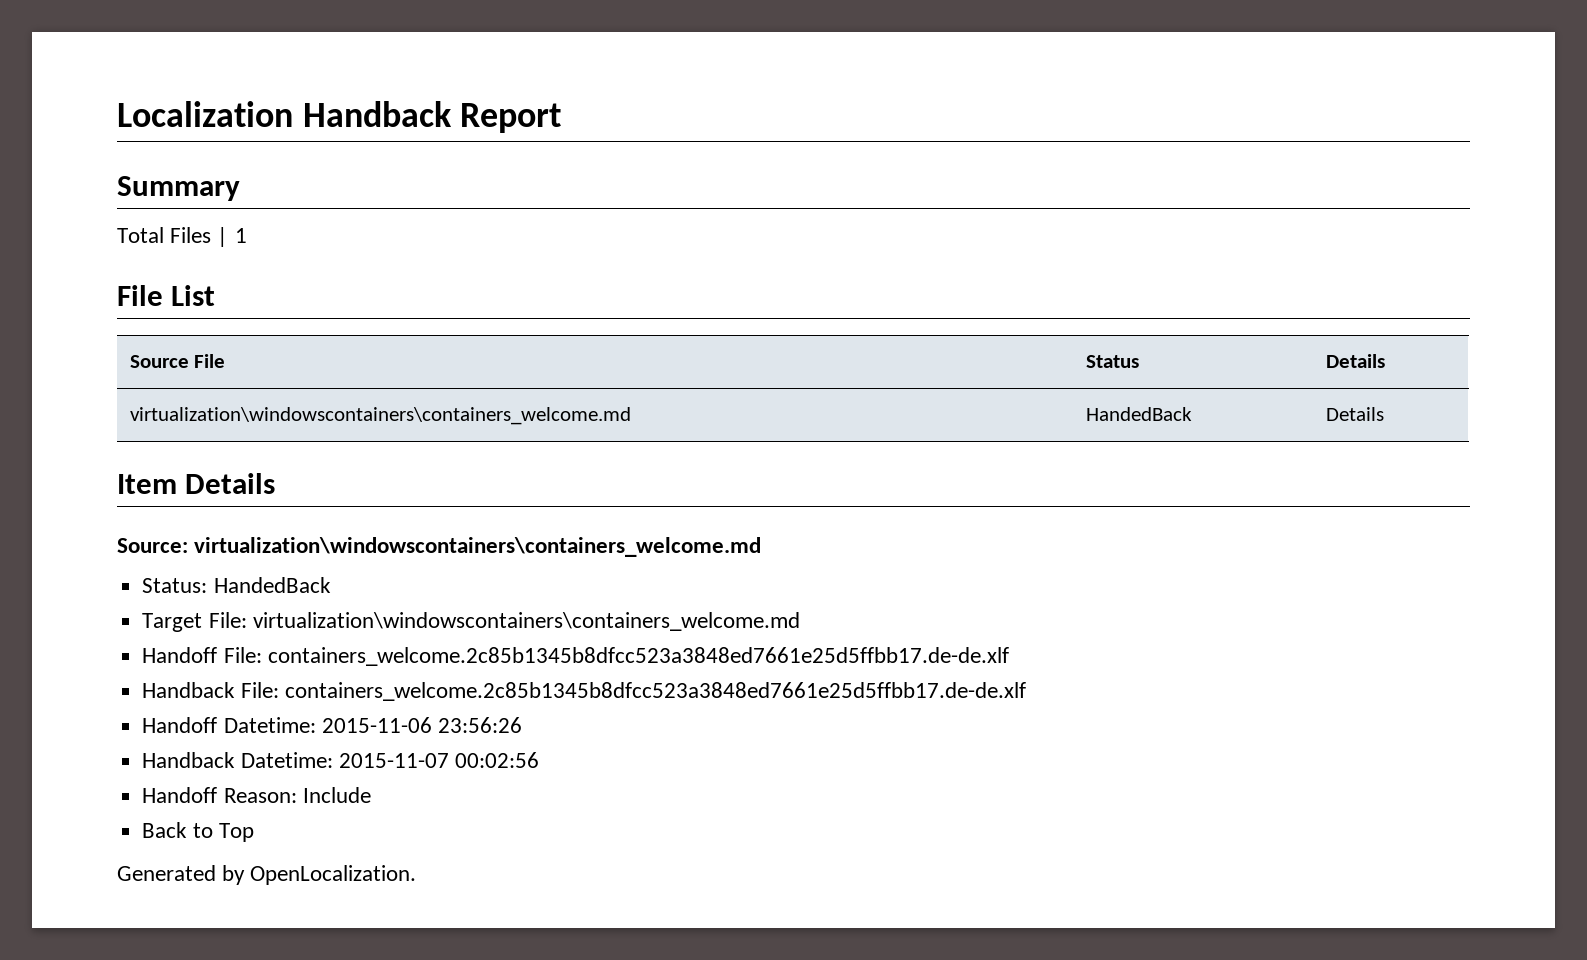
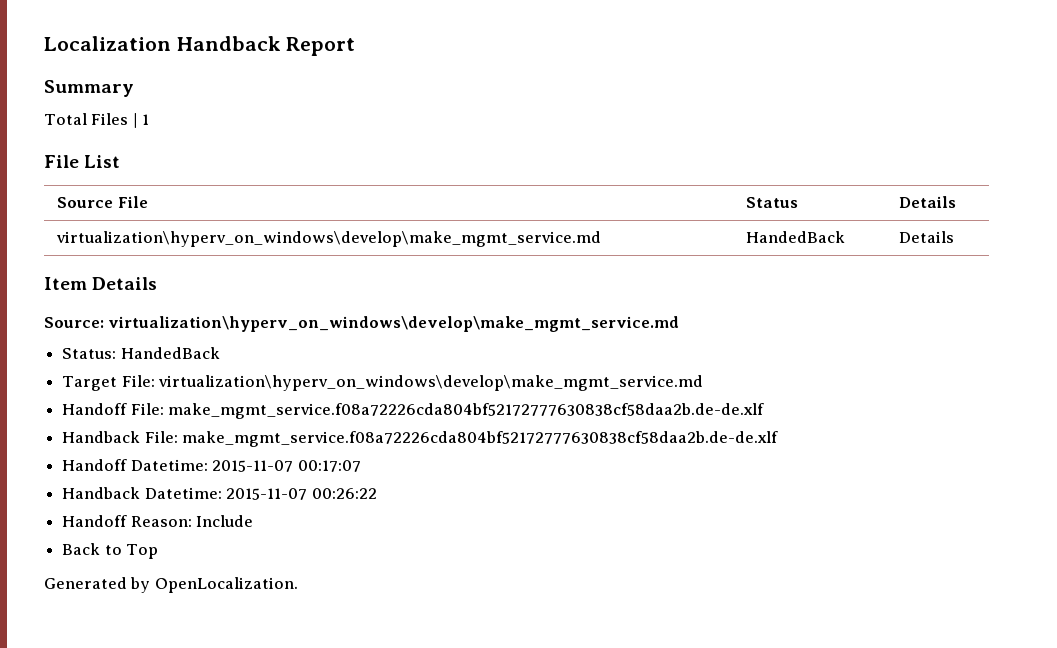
- virtualization\windowscontainers\containers_welcome.md | HandedBack | Details
+ virtualization\hyperv_on_windows\develop\make_mgmt_service.md | HandedBack | Details
- Source: virtualization\windowscontainers\containers_welcome.md
+ Source: virtualization\hyperv_on_windows\develop\make_mgmt_service.md
- Target File: virtualization\windowscontainers\containers_welcome.md
+ Target File: virtualization\hyperv_on_windows\develop\make_mgmt_service.md
- Handoff File: containers_welcome.2c85b1345b8dfcc523a3848ed7661e25d5ffbb17.de-de.xlf
+ Handoff File: make_mgmt_service.f08a72226cda804bf52172777630838cf58daa2b.de-de.xlf
- Handback File: containers_welcome.2c85b1345b8dfcc523a3848ed7661e25d5ffbb17.de-de.xlf
+ Handback File: make_mgmt_service.f08a72226cda804bf52172777630838cf58daa2b.de-de.xlf
- Handoff Datetime: 2015-11-06 23:56:26
+ Handoff Datetime: 2015-11-07 00:17:07
- Handback Datetime: 2015-11-07 00:02:56
+ Handback Datetime: 2015-11-07 00:26:22

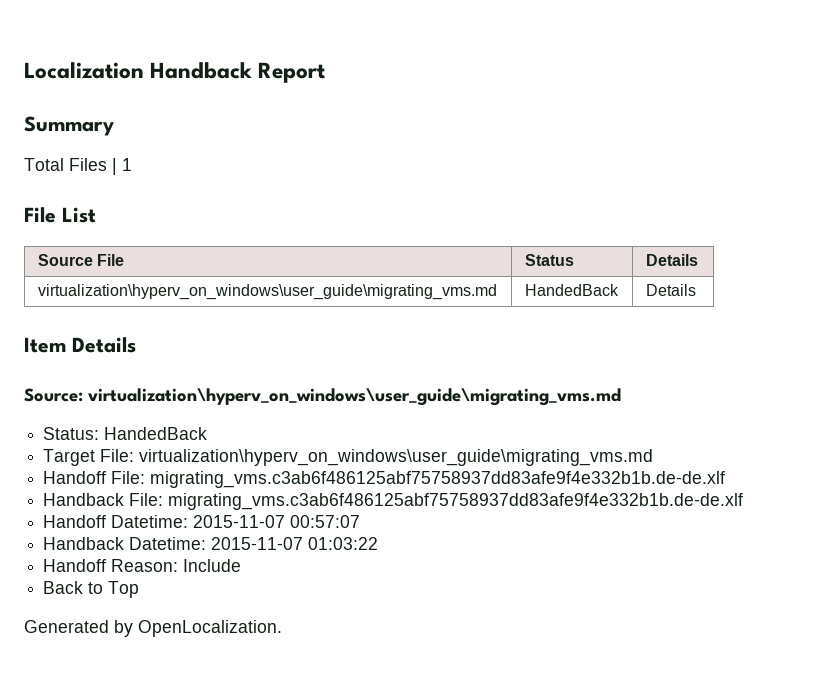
- virtualization\hyperv_on_windows\develop\make_mgmt_service.md | HandedBack | Details
+ virtualization\hyperv_on_windows\user_guide\migrating_vms.md | HandedBack | Details
- Source: virtualization\hyperv_on_windows\develop\make_mgmt_service.md
+ Source: virtualization\hyperv_on_windows\user_guide\migrating_vms.md
- Target File: virtualization\hyperv_on_windows\develop\make_mgmt_service.md
+ Target File: virtualization\hyperv_on_windows\user_guide\migrating_vms.md
- Handoff File: make_mgmt_service.f08a72226cda804bf52172777630838cf58daa2b.de-de.xlf
+ Handoff File: migrating_vms.c3ab6f486125abf75758937dd83afe9f4e332b1b.de-de.xlf
- Handback File: make_mgmt_service.f08a72226cda804bf52172777630838cf58daa2b.de-de.xlf
+ Handback File: migrating_vms.c3ab6f486125abf75758937dd83afe9f4e332b1b.de-de.xlf
- Handoff Datetime: 2015-11-07 00:17:07
+ Handoff Datetime: 2015-11-07 00:57:07
- Handback Datetime: 2015-11-07 00:26:22
+ Handback Datetime: 2015-11-07 01:03:22

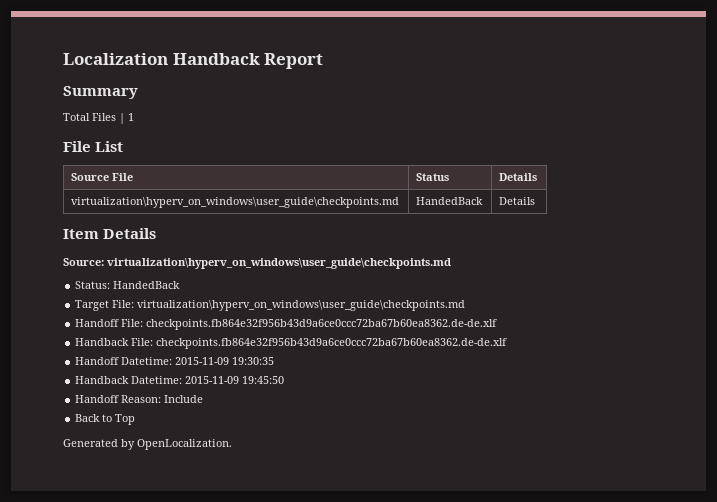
- virtualization\hyperv_on_windows\user_guide\migrating_vms.md | HandedBack | Details
+ virtualization\hyperv_on_windows\user_guide\checkpoints.md | HandedBack | Details
- Source: virtualization\hyperv_on_windows\user_guide\migrating_vms.md
+ Source: virtualization\hyperv_on_windows\user_guide\checkpoints.md
- Target File: virtualization\hyperv_on_windows\user_guide\migrating_vms.md
+ Target File: virtualization\hyperv_on_windows\user_guide\checkpoints.md
- Handoff File: migrating_vms.c3ab6f486125abf75758937dd83afe9f4e332b1b.de-de.xlf
+ Handoff File: checkpoints.fb864e32f956b43d9a6ce0ccc72ba67b60ea8362.de-de.xlf
- Handback File: migrating_vms.c3ab6f486125abf75758937dd83afe9f4e332b1b.de-de.xlf
+ Handback File: checkpoints.fb864e32f956b43d9a6ce0ccc72ba67b60ea8362.de-de.xlf
- Handoff Datetime: 2015-11-07 00:57:07
+ Handoff Datetime: 2015-11-09 19:30:35
- Handback Datetime: 2015-11-07 01:03:22
+ Handback Datetime: 2015-11-09 19:45:50

